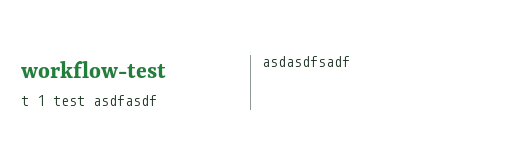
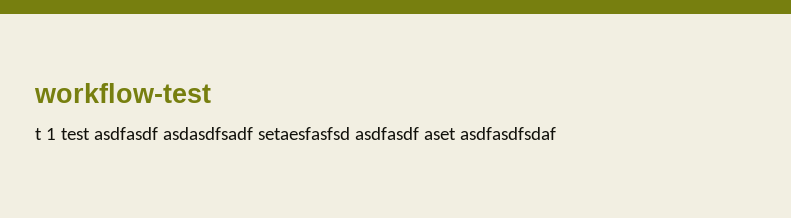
- t 1 test asdfasdf asdasdfsadf
+ t 1 test asdfasdf asdasdfsadf setaesfasfsd asdfasdf aset asdfasdfsdaf

